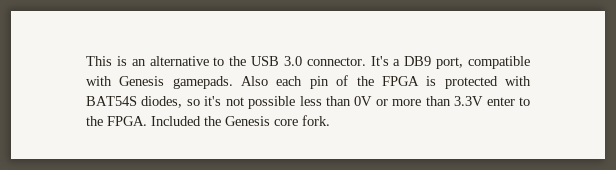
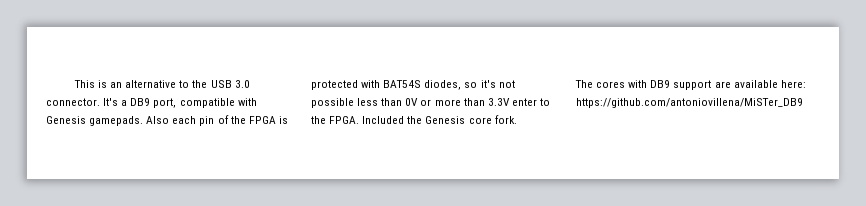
+ The cores with DB9 support are available here: https://github.com/antoniovillena/MiSTer_DB9

